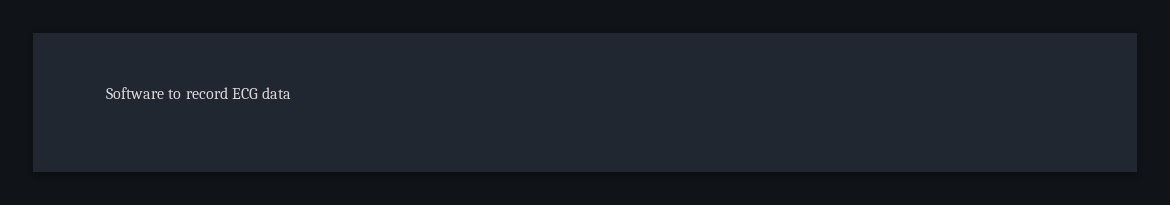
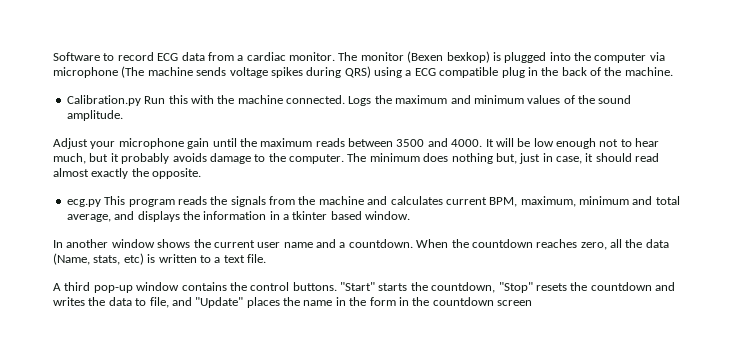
- Software to record ECG data
+ Software to record ECG data from a cardiac monitor. The monitor (Bexen bexkop) is plugged into the computer via microphone (The machine sends voltage spikes during QRS) using a ECG compatible plug in the back of the machine.
+ Calibration.py Run this with the machine connected. Logs the maximum and minimum values of the sound amplitude.
+ Adjust your microphone gain until the maximum reads between 3500 and 4000. It will be low enough not to hear much, but it probably avoids damage to the computer. The minimum does nothing but, just in case, it should read almost exactly the opposite.
+ ecg.py This program reads the signals from the machine and calculates current BPM, maximum, minimum and total average, and displays the information in a tkinter based window.
+ In another window shows the current user name and a countdown. When the countdown reaches zero, all the data (Name, stats, etc) is written to a text file.
+ A third pop-up window contains the control buttons. "Start" starts the countdown, "Stop" resets the countdown and writes the data to file, and "Update" places the name in the form in the countdown screen

